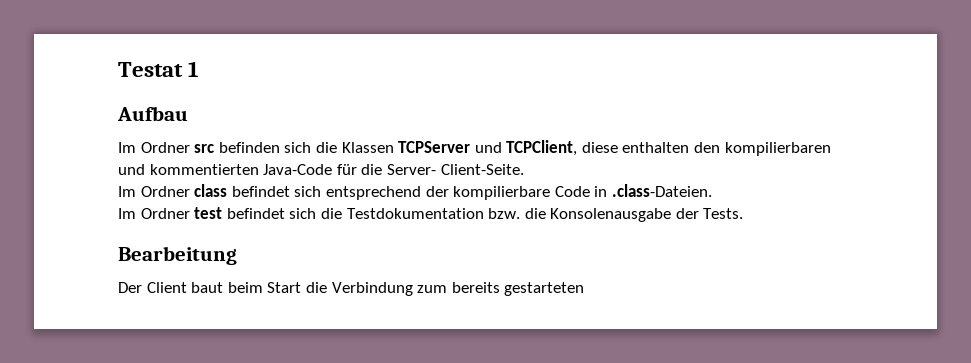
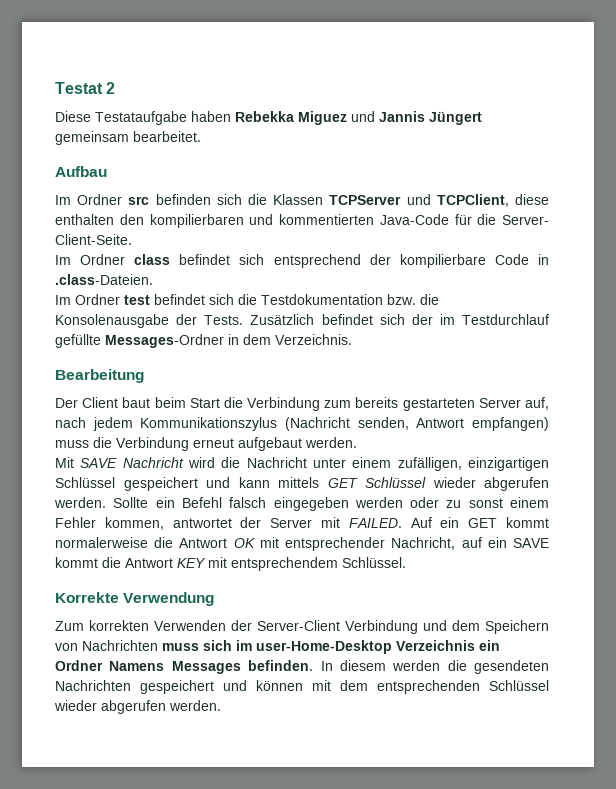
- Testat 1
+ Testat 2
+ Diese Testataufgabe haben Rebekka Miguez und Jannis Jüngert gemeinsam bearbeitet.
+ Zusätzlich befindet sich der im Testdurchlauf gefüllte Messages-Ordner in dem Verzeichnis.
- Der Client baut beim Start die Verbindung zum bereits gestarteten
+ Der Client baut beim Start die Verbindung zum bereits gestarteten Server auf, nach jedem Kommunikationszylus (Nachricht senden, Antwort empfangen) muss die Verbindung erneut aufgebaut werden.
+ Mit SAVE Nachricht wird die Nachricht unter einem zufälligen, einzigartigen Schlüssel gespeichert und kann mittels GET Schlüssel wieder abgerufen werden. Sollte ein Befehl falsch eingegeben werden oder zu sonst einem Fehler kommen, antwortet der Server mit FAILED. Auf ein GET kommt normalerweise die Antwort OK mit entsprechender Nachricht, auf ein SAVE kommt die Antwort KEY mit entsprechendem Schlüssel.
+ Korrekte Verwendung
+ Zum korrekten Verwenden der Server-Client Verbindung und dem Speichern von Nachrichten muss sich im user-Home-Desktop Verzeichnis ein Ordner Namens Messages befinden. In diesem werden die gesendeten Nachrichten gespeichert und können mit dem entsprechenden Schlüssel wieder abgerufen werden.

